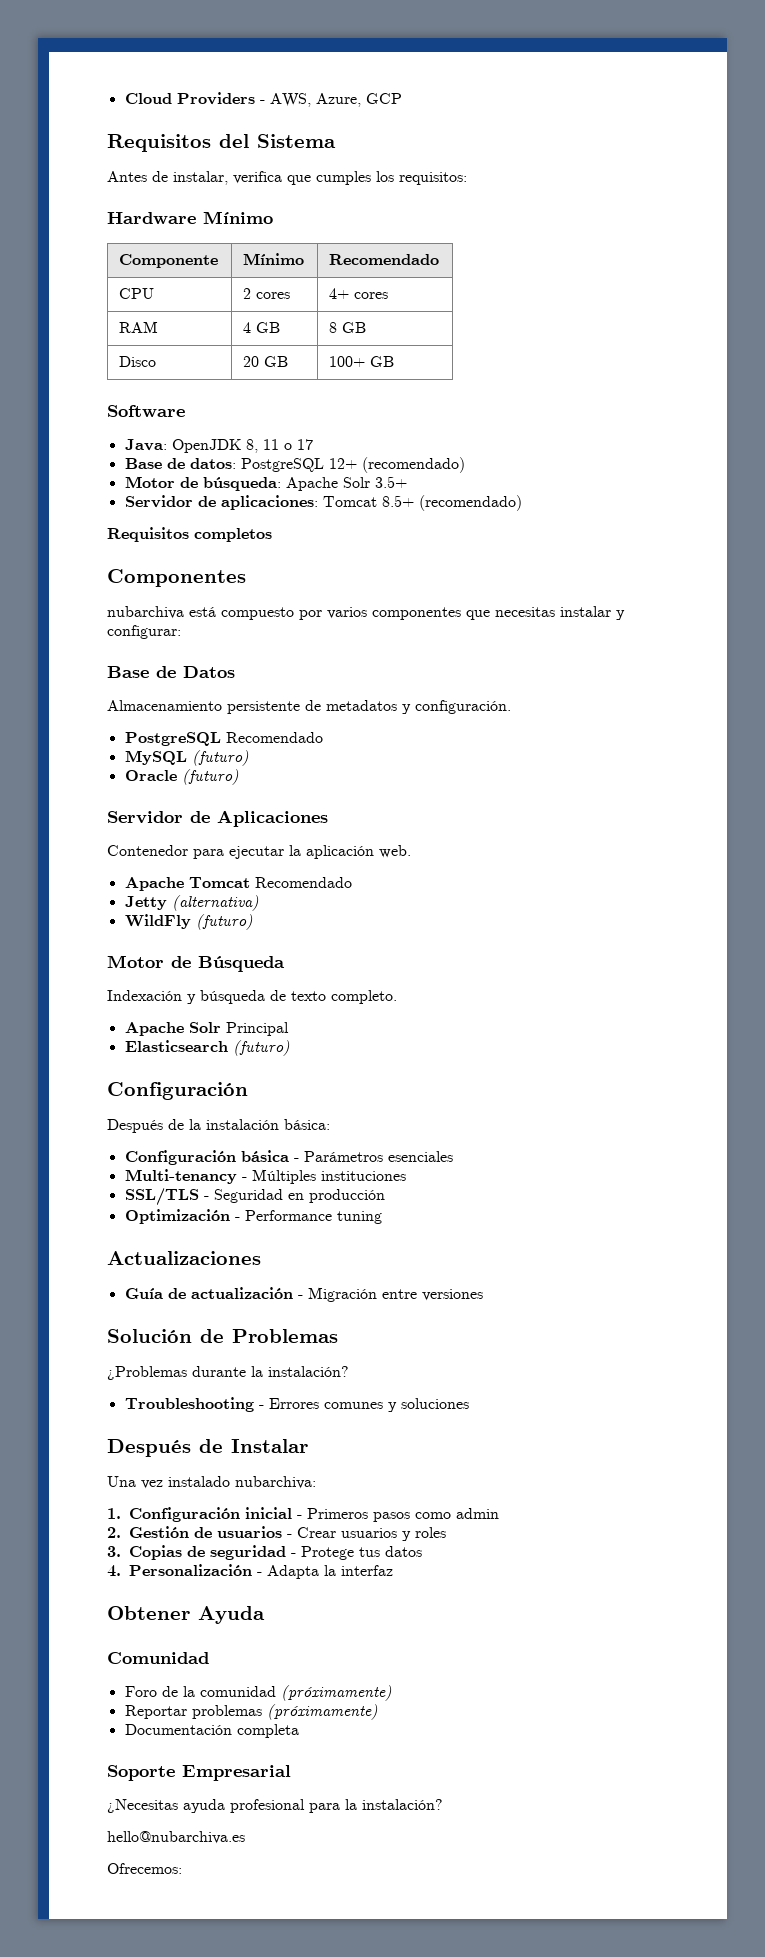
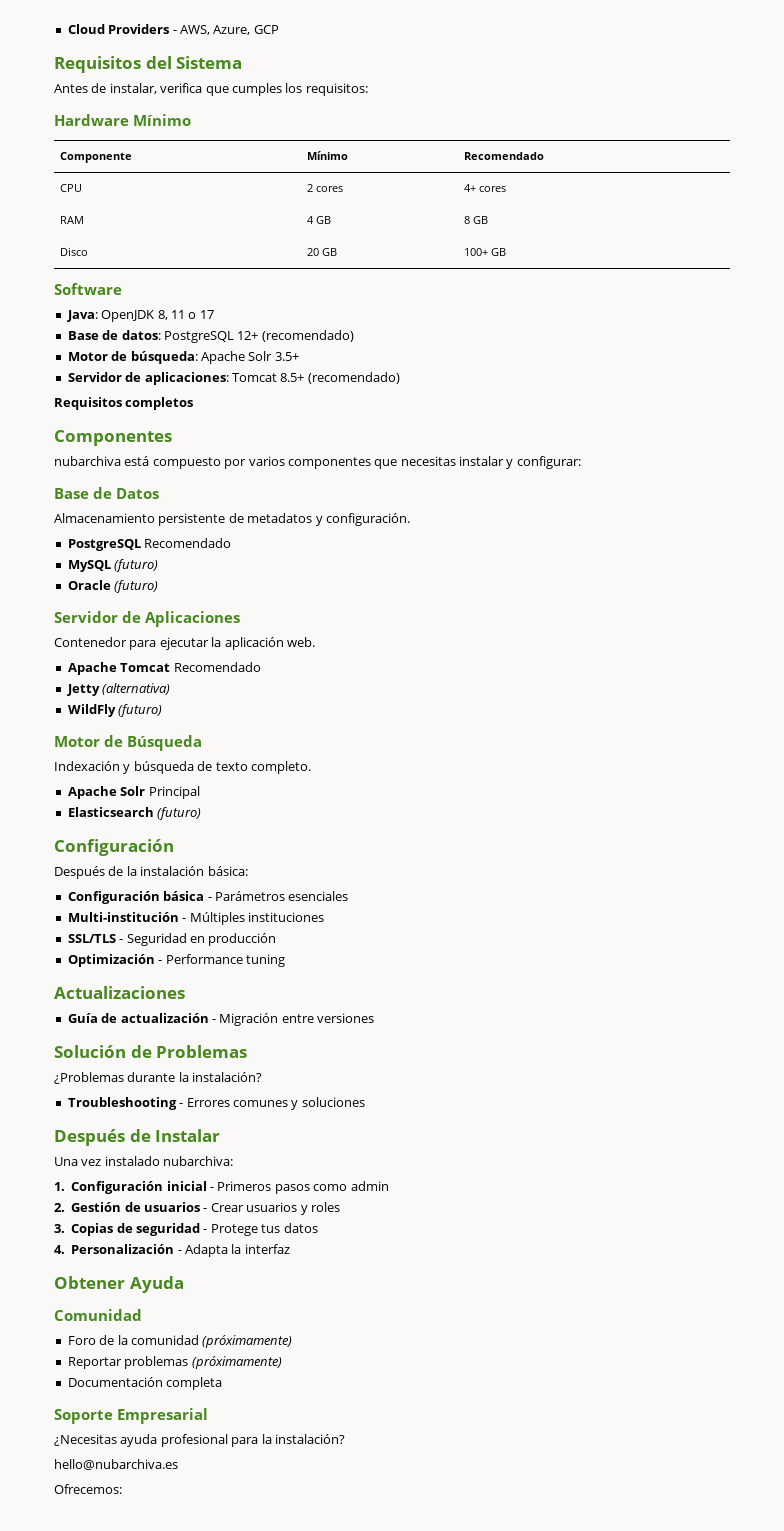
- Multi-tenancy - Múltiples instituciones
+ Multi-institución - Múltiples instituciones

